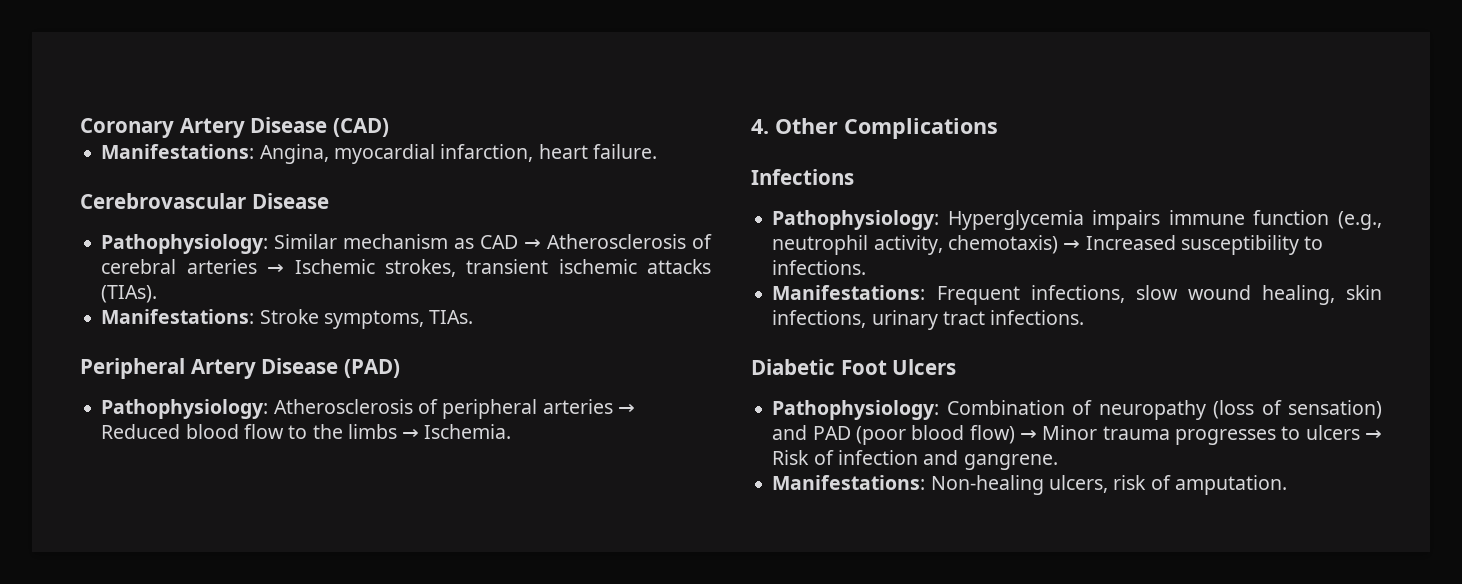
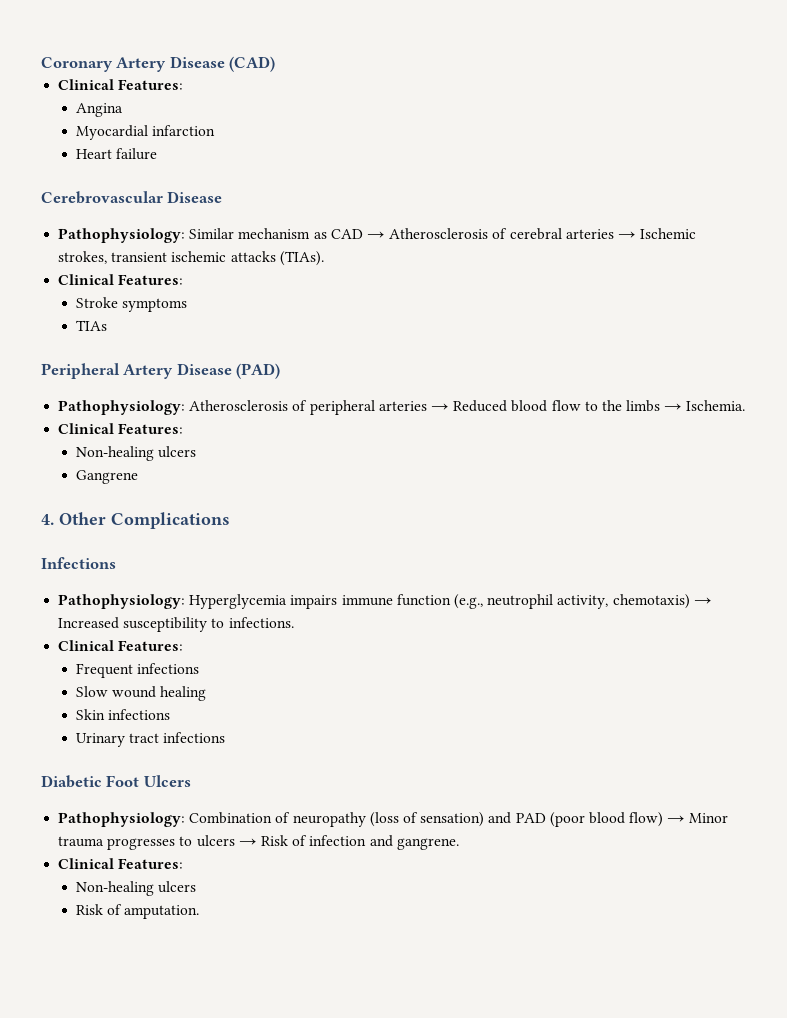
  Coronary Artery Disease (CAD)
- Manifestations: Angina, myocardial infarction, heart failure.
+ Clinical Features:
+ Angina
+ Myocardial infarction
+ Heart failure
  Pathophysiology: Similar mechanism as CAD → Atherosclerosis of cerebral arteries → Ischemic strokes, transient ischemic attacks (TIAs).
- Manifestations: Stroke symptoms, TIAs.
+ Clinical Features:
+ Stroke symptoms
+ TIAs
  Pathophysiology: Atherosclerosis of peripheral arteries → Reduced blood flow to the limbs → Ischemia.
+ Clinical Features:
+ Non-healing ulcers
+ Gangrene
  Pathophysiology: Hyperglycemia impairs immune function (e.g., neutrophil activity, chemotaxis) → Increased susceptibility to infections.
- Manifestations: Frequent infections, slow wound healing, skin infections, urinary tract infections.
+ Clinical Features:
+ Frequent infections
+ Slow wound healing
+ Skin infections
+ Urinary tract infections
  Pathophysiology: Combination of neuropathy (loss of sensation) and PAD (poor blood flow) → Minor trauma progresses to ulcers → Risk of infection and gangrene.
- Manifestations: Non-healing ulcers, risk of amputation.
+ Clinical Features:
+ Non-healing ulcers
+ Risk of amputation.

